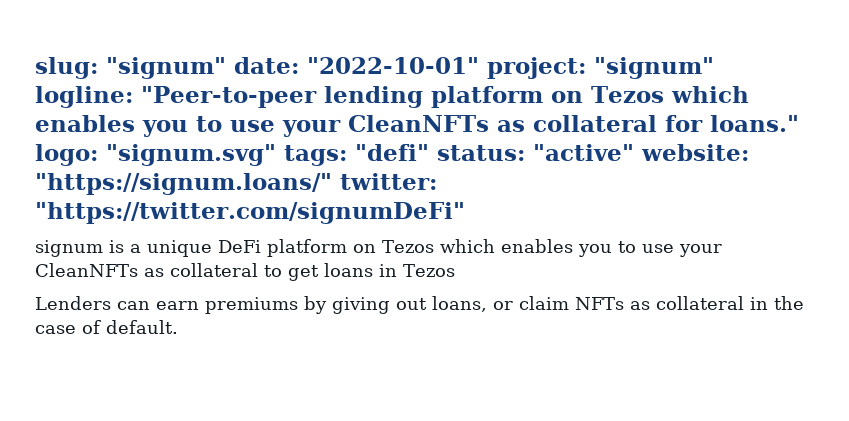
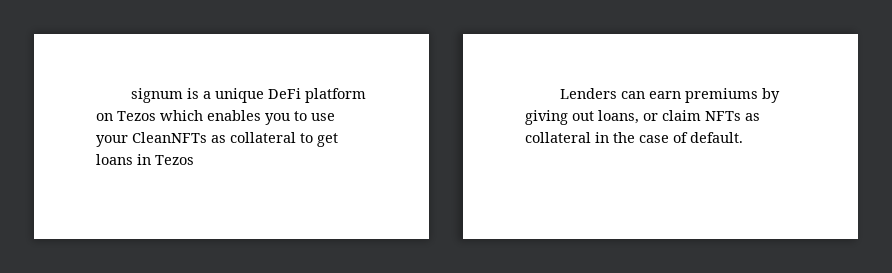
- slug: "signum" date: "2022-10-01" project: "signum" logline: "Peer-to-peer lending platform on Tezos which enables you to use your CleanNFTs as collateral for loans." logo: "signum.svg" tags: "defi" status: "active" website: "https://signum.loans/" twitter: "https://twitter.com/signumDeFi"

